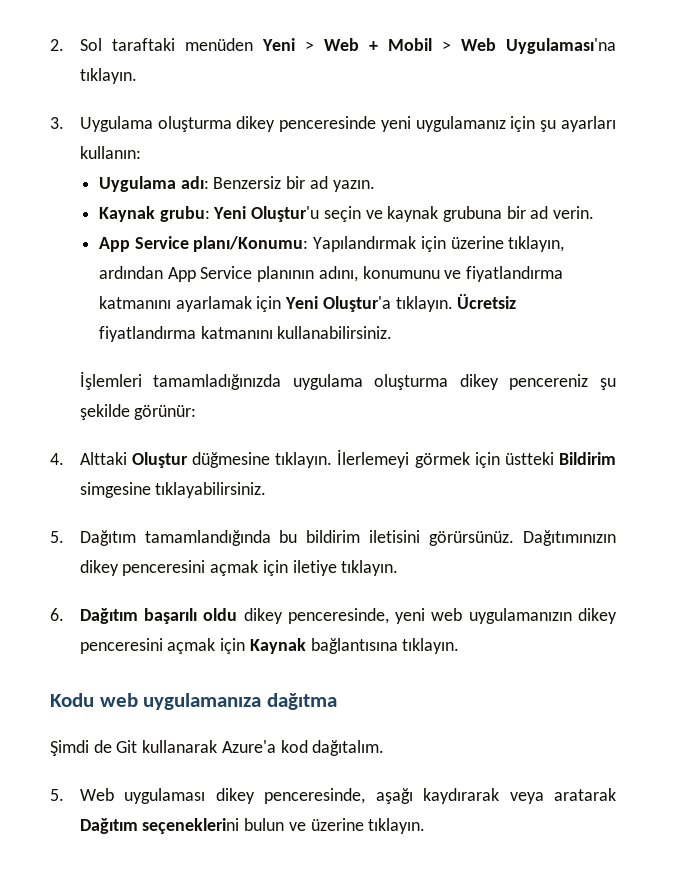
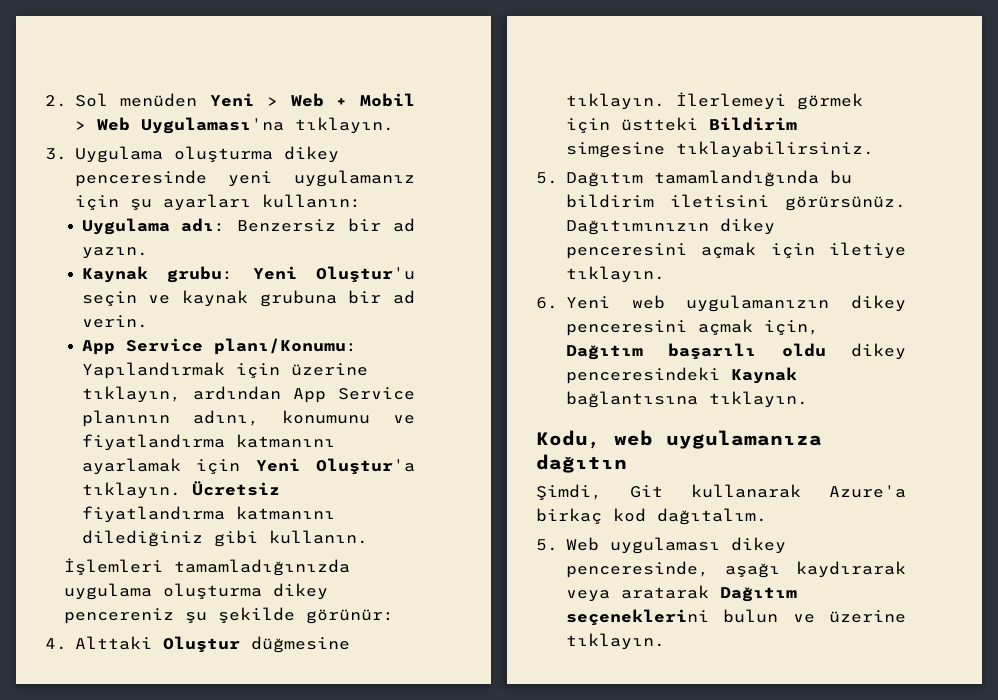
- 2. Sol taraftaki menüden Yeni > Web + Mobil > Web Uygulaması'na tıklayın.
+ 2. Sol menüden Yeni > Web + Mobil > Web Uygulaması'na tıklayın.
- Ücretsiz fiyatlandırma katmanını kullanabilirsiniz.
+ Ücretsiz fiyatlandırma katmanını dilediğiniz gibi kullanın.
- 6. Dağıtım başarılı oldu dikey penceresinde, yeni web uygulamanızın dikey penceresini açmak için Kaynak bağlantısına tıklayın.
+ 6. Yeni web uygulamanızın dikey penceresini açmak için, Dağıtım başarılı oldu dikey penceresindeki Kaynak bağlantısına tıklayın.
- Kodu web uygulamanıza dağıtma
- Şimdi de Git kullanarak Azure'a kod dağıtalım.
+ Kodu, web uygulamanıza dağıtın
+ Şimdi, Git kullanarak Azure'a birkaç kod dağıtalım.

